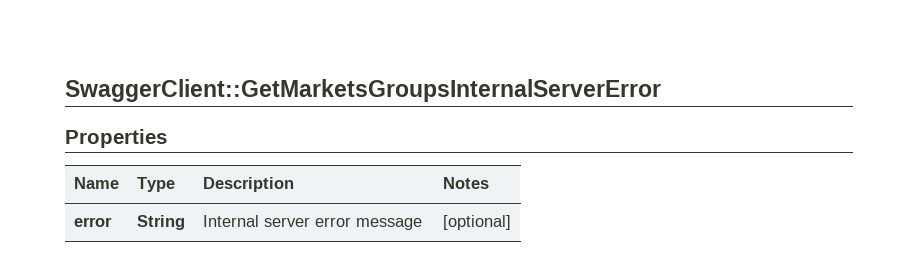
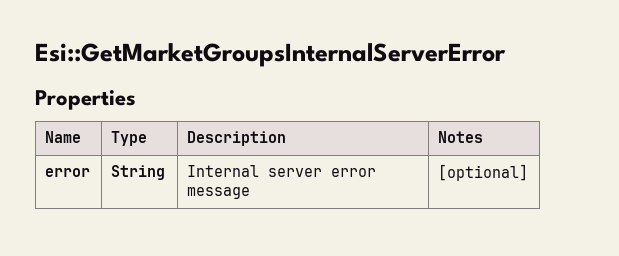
- SwaggerClient::GetMarketsGroupsInternalServerError
+ Esi::GetMarketGroupsInternalServerError

